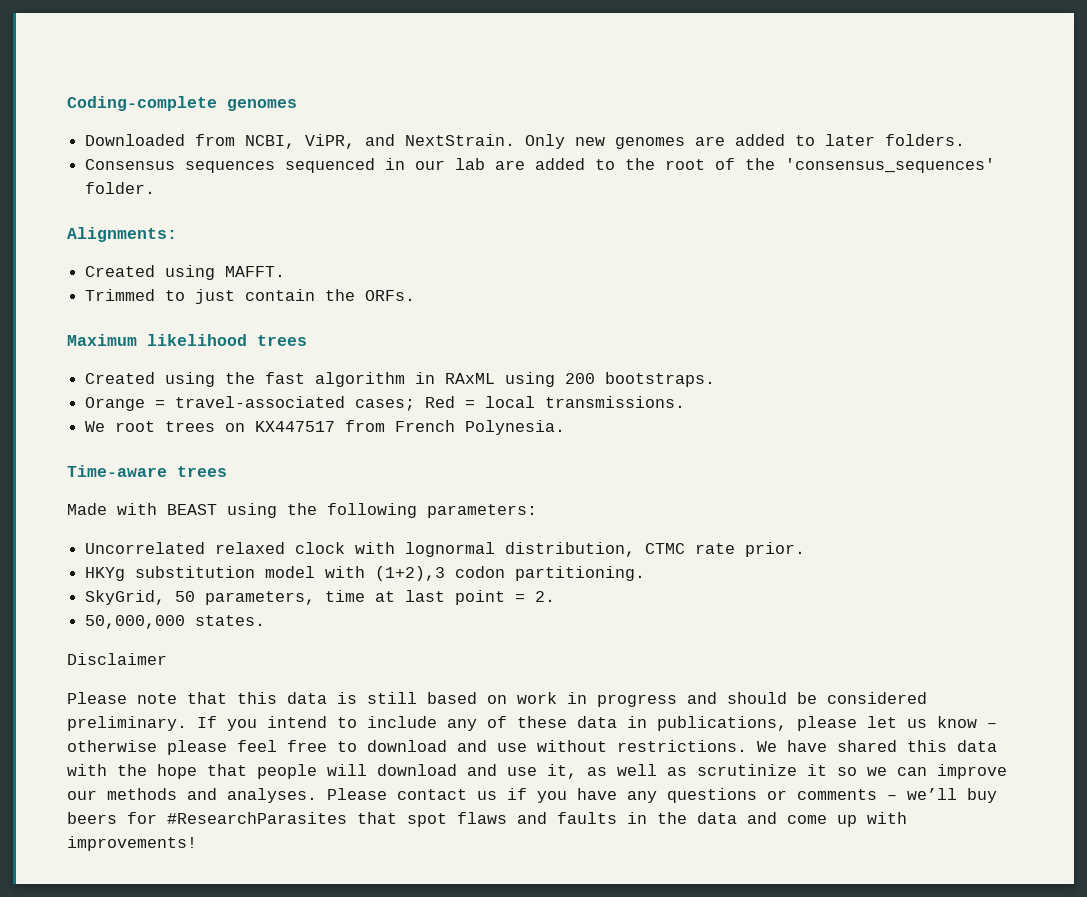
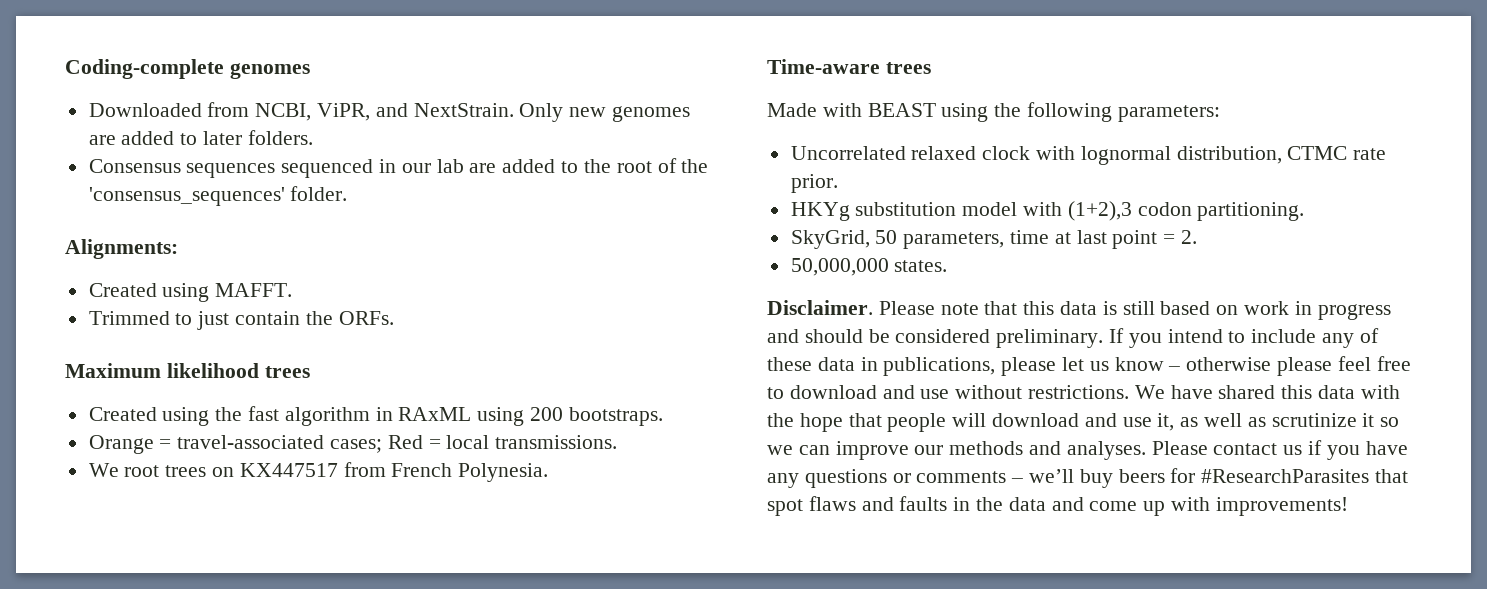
- Disclaimer
- Please note that this data is still based on work in progress and should be considered preliminary.
+ Disclaimer. Please note that this data is still based on work in progress and should be considered preliminary.

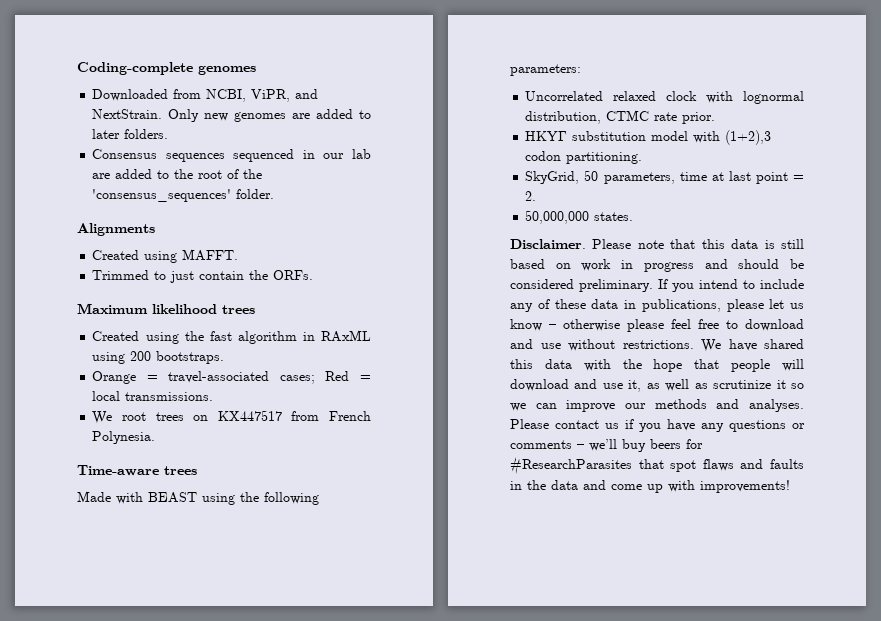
- Alignments:
+ Alignments
- HKYg substitution model with (1+2),3 codon partitioning.
+ HKYΓ substitution model with (1+2),3 codon partitioning.

